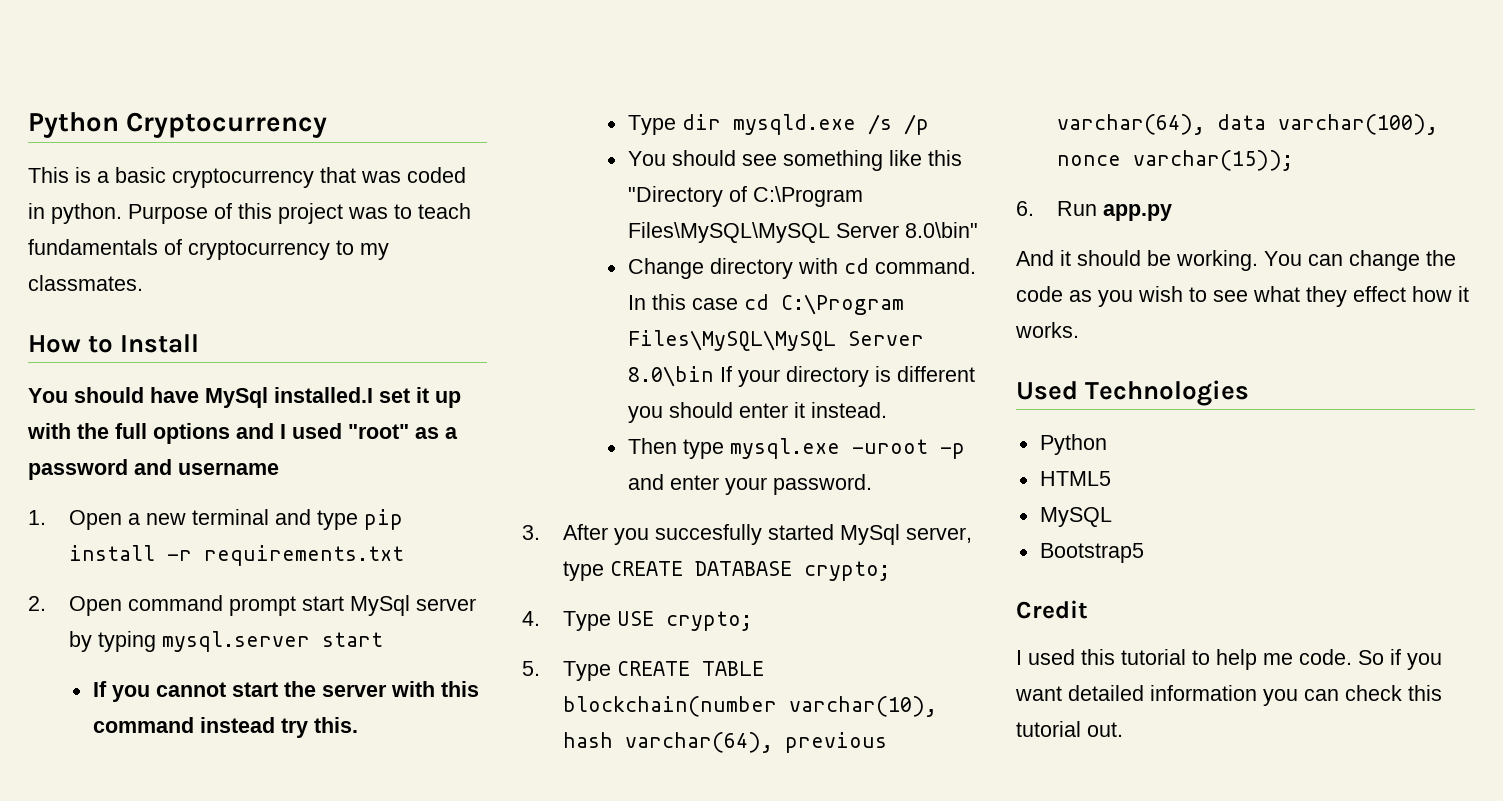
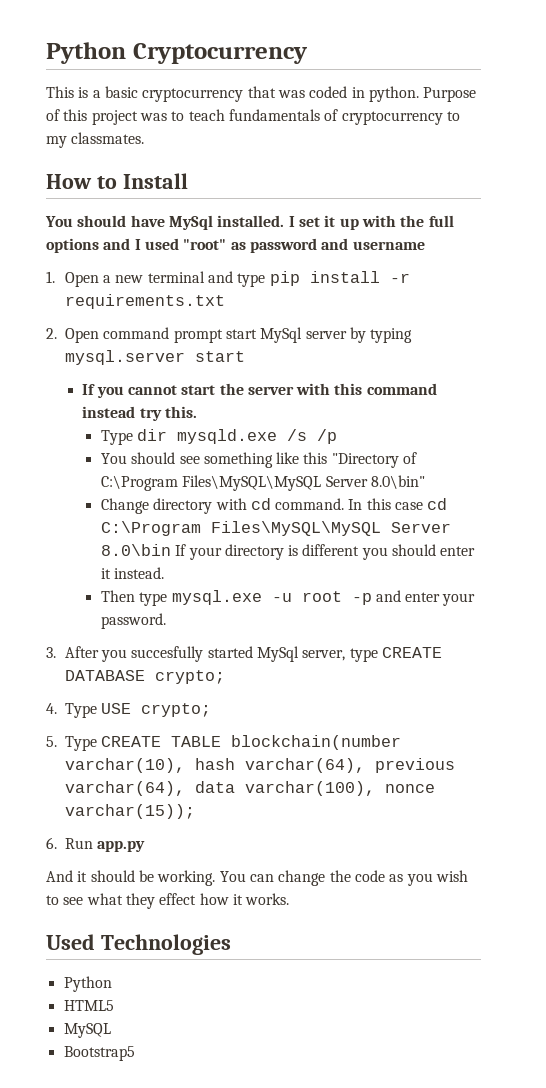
- You should have MySql installed.I set it up with the full options and I used "root" as a password and username
+ You should have MySql installed. I set it up with the full options and I used "root" as password and username
- Then type mysql.exe -uroot -p and enter your password.
+ Then type mysql.exe -u root -p and enter your password.
- Credit
- I used this tutorial to help me code. So if you want detailed information you can check this tutorial out.

